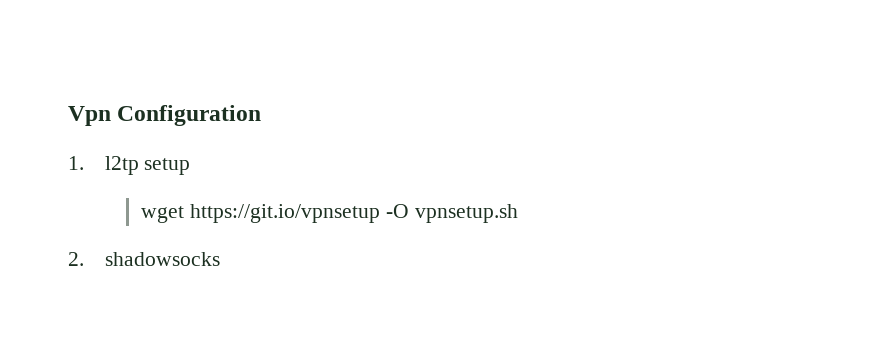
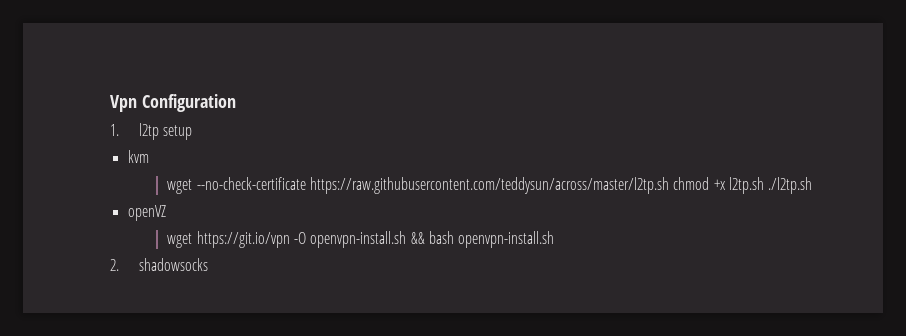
- wget https://git.io/vpnsetup -O vpnsetup.sh
+ kvm
+ wget --no-check-certificate https://raw.githubusercontent.com/teddysun/across/master/l2tp.sh chmod +x l2tp.sh ./l2tp.sh
+ openVZ
+ wget https://git.io/vpn -O openvpn-install.sh && bash openvpn-install.sh

